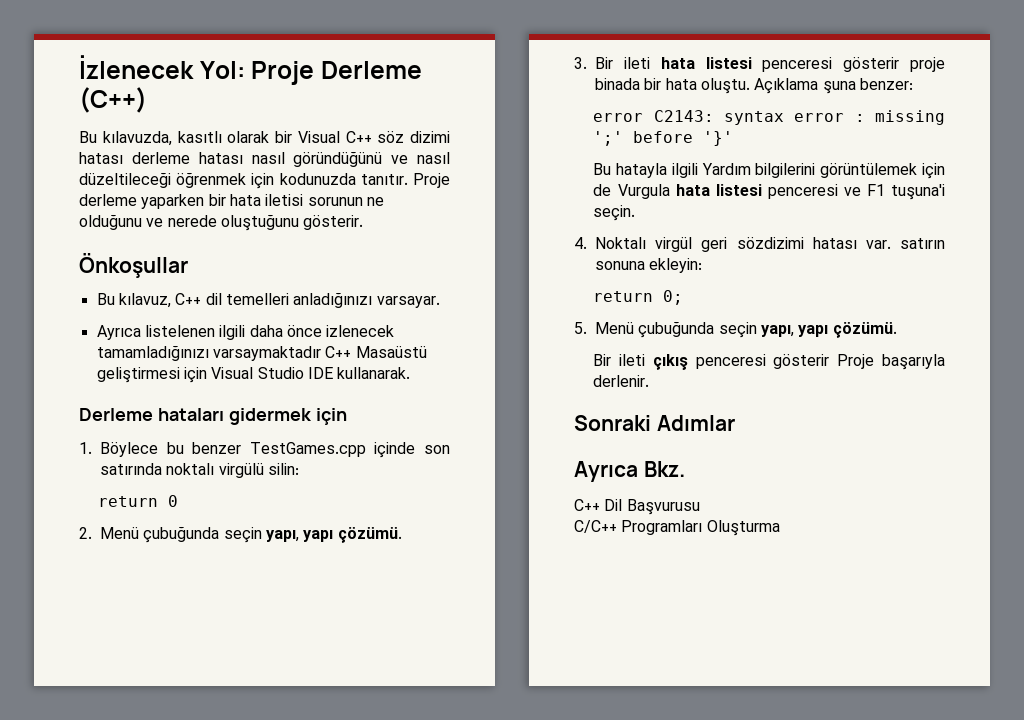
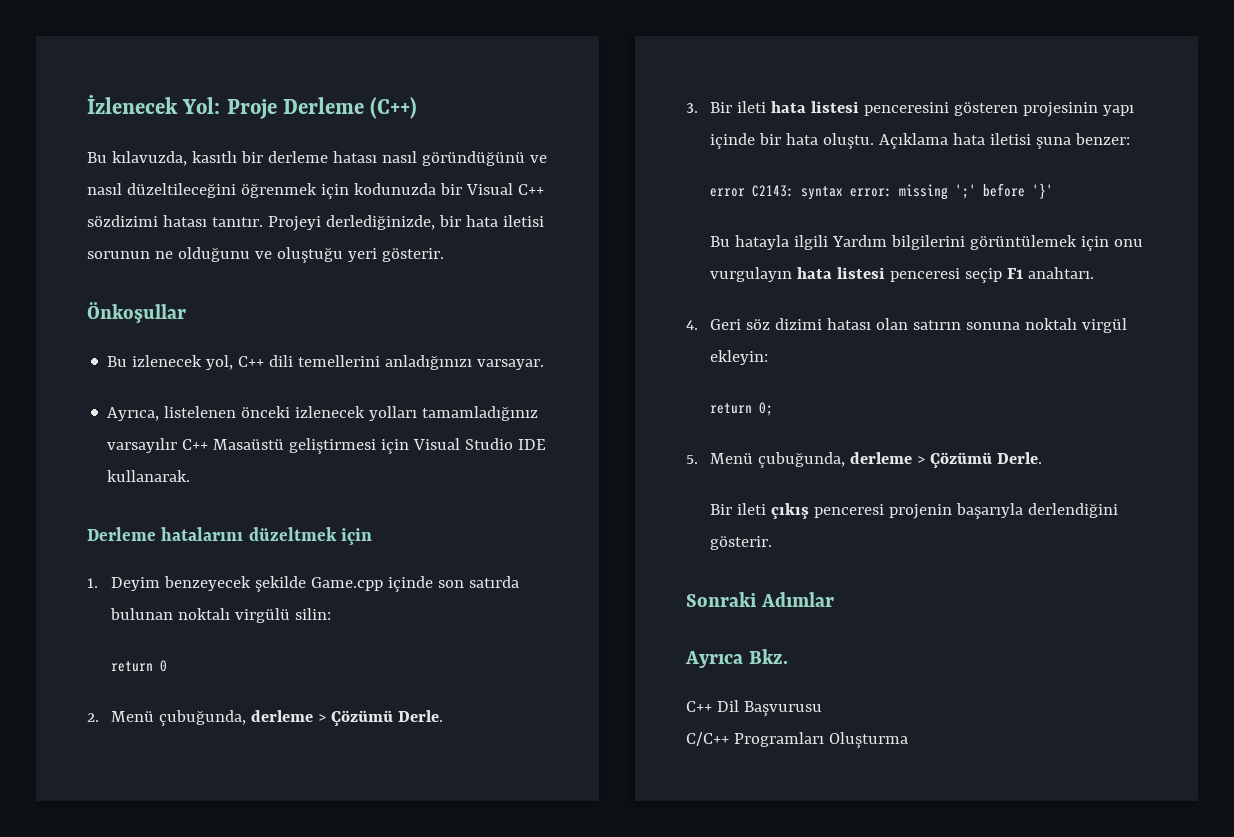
- Bu kılavuzda, kasıtlı olarak bir Visual C++ söz dizimi hatası derleme hatası nasıl göründüğünü ve nasıl düzeltileceği öğrenmek için kodunuzda tanıtır. Proje derleme yaparken bir hata iletisi sorunun ne olduğunu ve nerede oluştuğunu gösterir.
+ Bu kılavuzda, kasıtlı bir derleme hatası nasıl göründüğünü ve nasıl düzeltileceğini öğrenmek için kodunuzda bir Visual C++ sözdizimi hatası tanıtır. Projeyi derlediğinizde, bir hata iletisi sorunun ne olduğunu ve oluştuğu yeri gösterir.
- Bu kılavuz, C++ dil temelleri anladığınızı varsayar.
- Ayrıca listelenen ilgili daha önce izlenecek tamamladığınızı varsaymaktadır C++ Masaüstü geliştirmesi için Visual Studio IDE kullanarak.
+ Bu izlenecek yol, C++ dili temellerini anladığınızı varsayar.
+ Ayrıca, listelenen önceki izlenecek yolları tamamladığınız varsayılır C++ Masaüstü geliştirmesi için Visual Studio IDE kullanarak.
- Derleme hataları gidermek için
+ Derleme hatalarını düzeltmek için
- 1. Böylece bu benzer TestGames.cpp içinde son satırında noktalı virgülü silin:
+ 1. Deyim benzeyecek şekilde Game.cpp içinde son satırda bulunan noktalı virgülü silin:
- 2. Menü çubuğunda seçin yapı, yapı çözümü.
+ 2. Menü çubuğunda, derleme > Çözümü Derle.
- 3. Bir ileti hata listesi penceresi gösterir proje binada bir hata oluştu.
+ 3. Bir ileti hata listesi penceresini gösteren projesinin yapı içinde bir hata oluştu.
- Açıklama şuna benzer:
+ Açıklama hata iletisi şuna benzer:
- error C2143: syntax error : missing ';' before '}'
+ error C2143: syntax error: missing ';' before '}'
- Bu hatayla ilgili Yardım bilgilerini görüntülemek için de Vurgula hata listesi penceresi ve F1 tuşuna'i seçin.
- 4. Noktalı virgül geri sözdizimi hatası var. satırın sonuna ekleyin:
+ Bu hatayla ilgili Yardım bilgilerini görüntülemek için onu vurgulayın hata listesi penceresi seçip F1 anahtarı.
+ 4. Geri söz dizimi hatası olan satırın sonuna noktalı virgül ekleyin:
- 5. Menü çubuğunda seçin yapı, yapı çözümü.
+ 5. Menü çubuğunda, derleme > Çözümü Derle.
- Bir ileti çıkış penceresi gösterir Proje başarıyla derlenir.
+ Bir ileti çıkış penceresi projenin başarıyla derlendiğini gösterir.

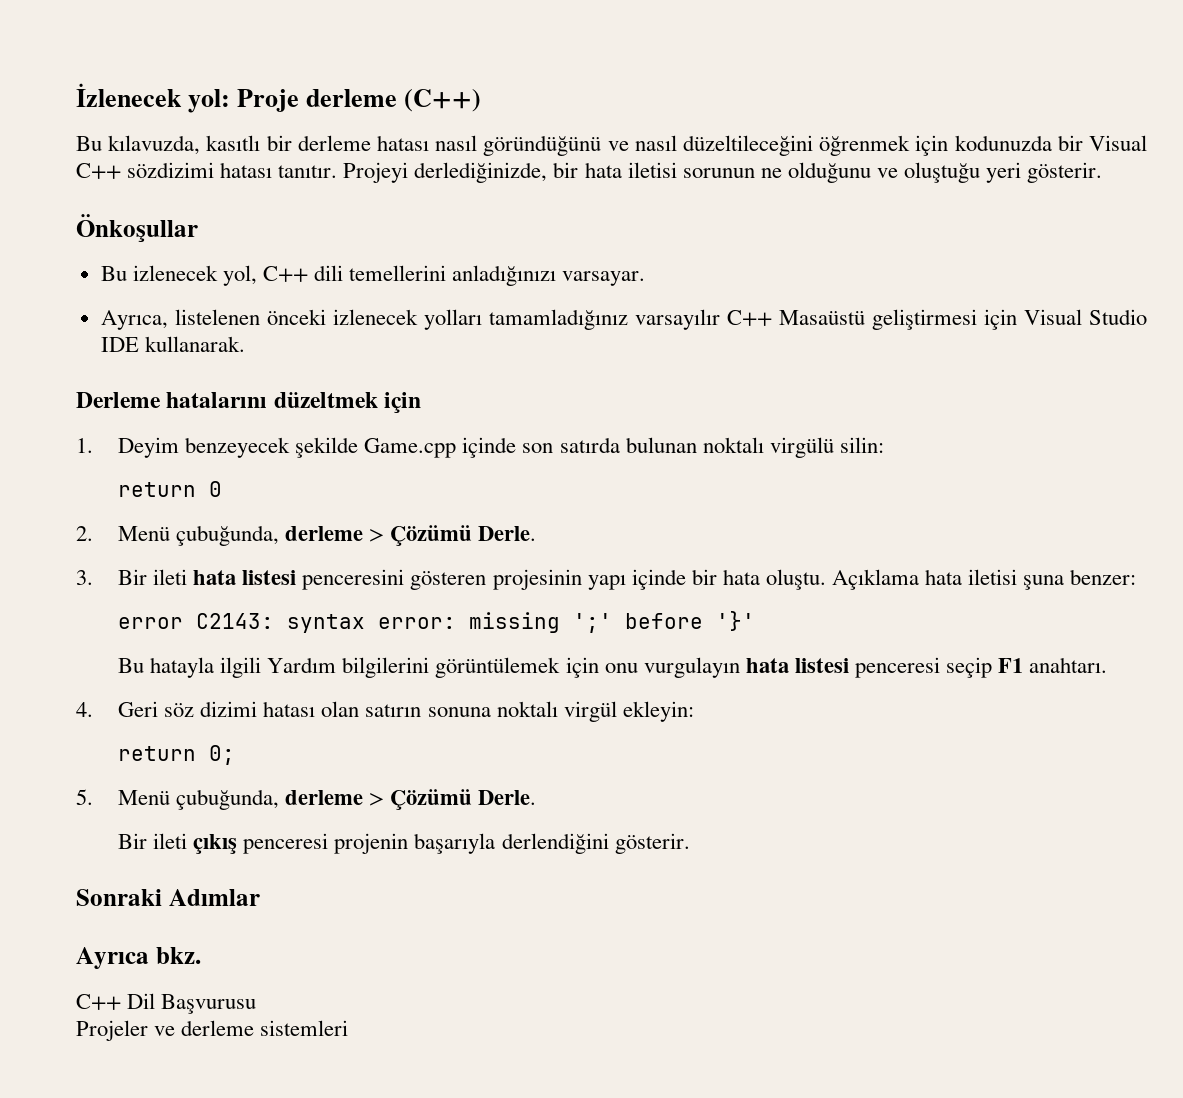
- İzlenecek Yol: Proje Derleme (C++)
+ İzlenecek yol: Proje derleme (C++)
- Ayrıca Bkz.
+ Ayrıca bkz.
- C/C++ Programları Oluşturma
+ Projeler ve derleme sistemleri

